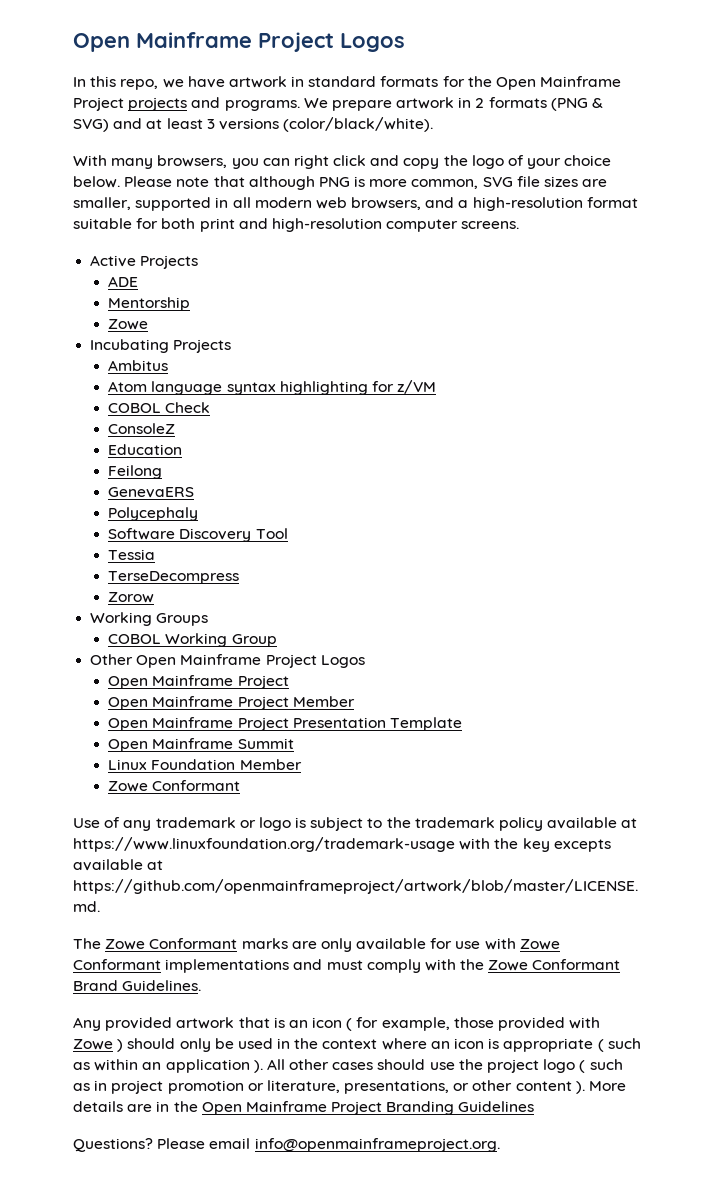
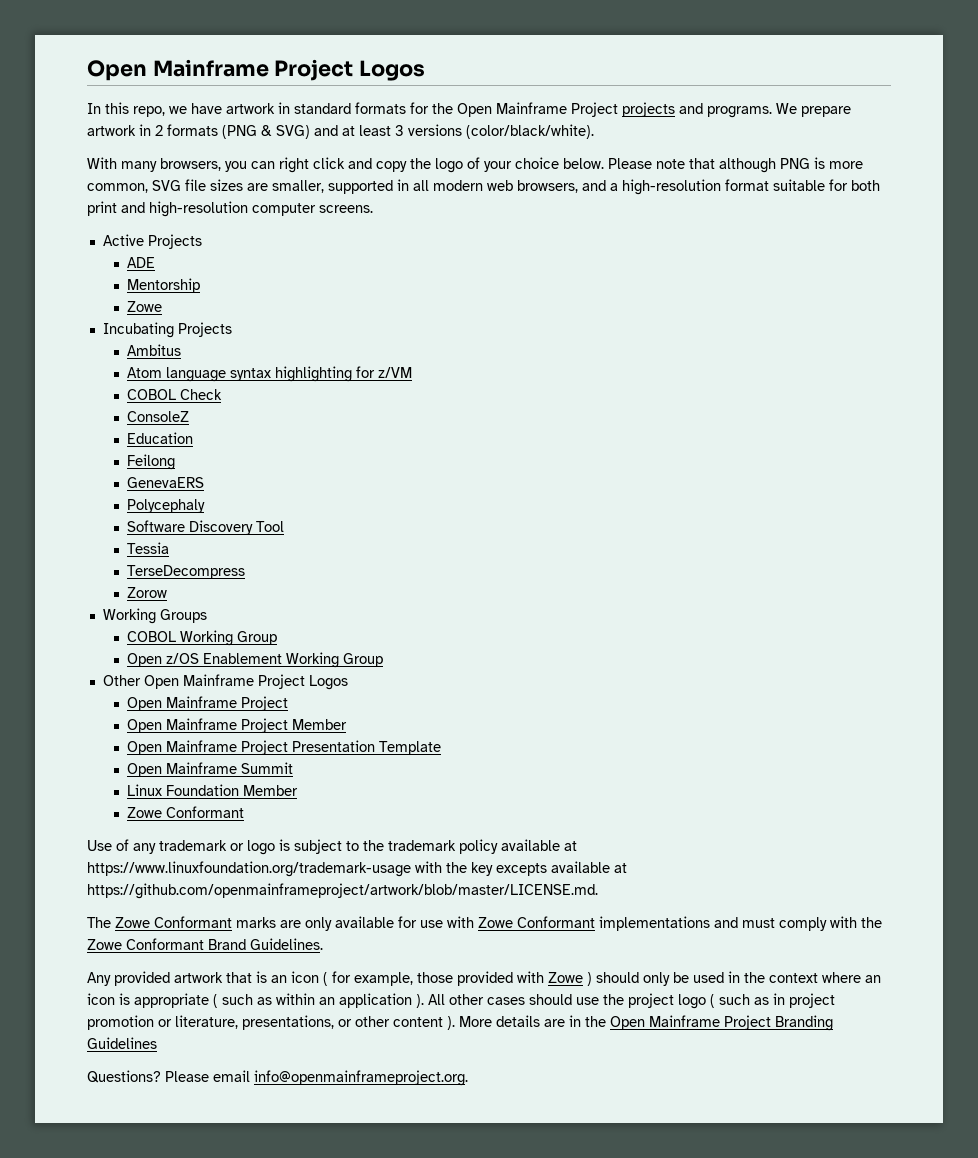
+ Open z/OS Enablement Working Group

